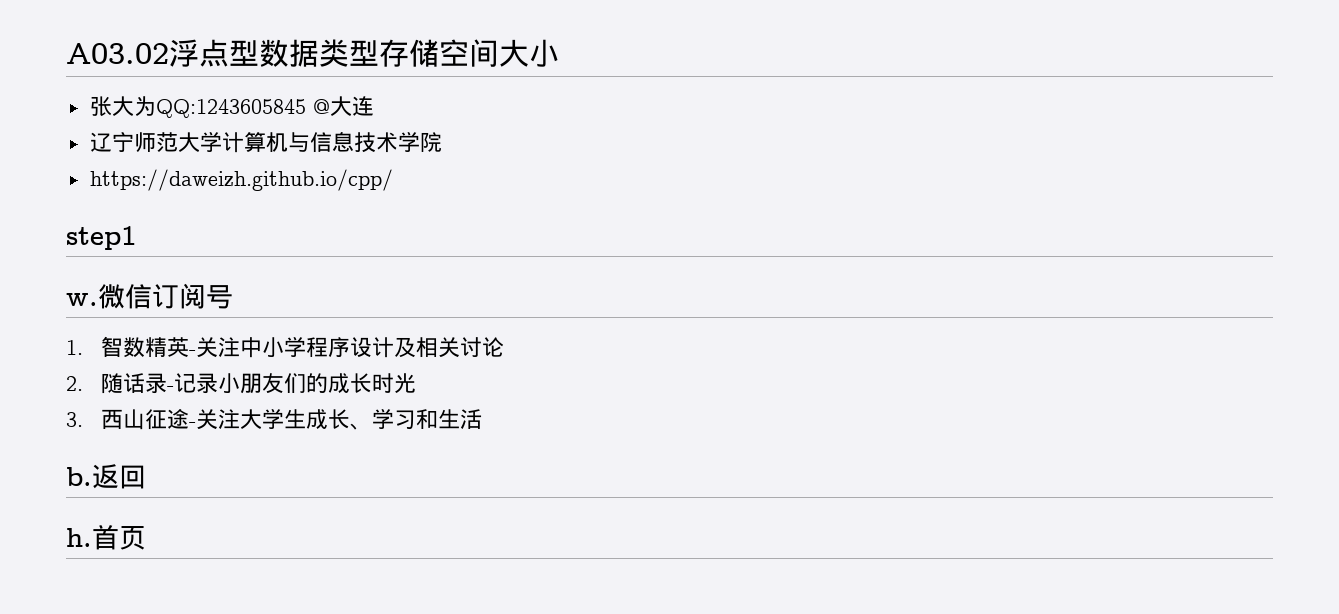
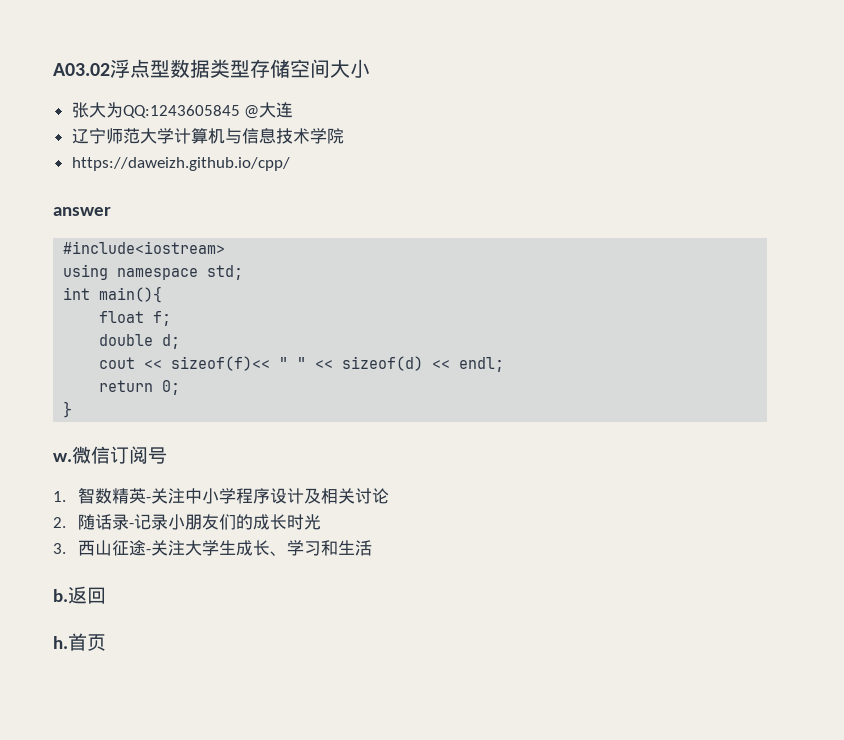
- step1
+ answer
+ #include<iostream>
+ using namespace std;
+ int main(){
+ float f;
+ double d;
+ cout << sizeof(f)<< " " << sizeof(d) << endl;
+ return 0;
+ }

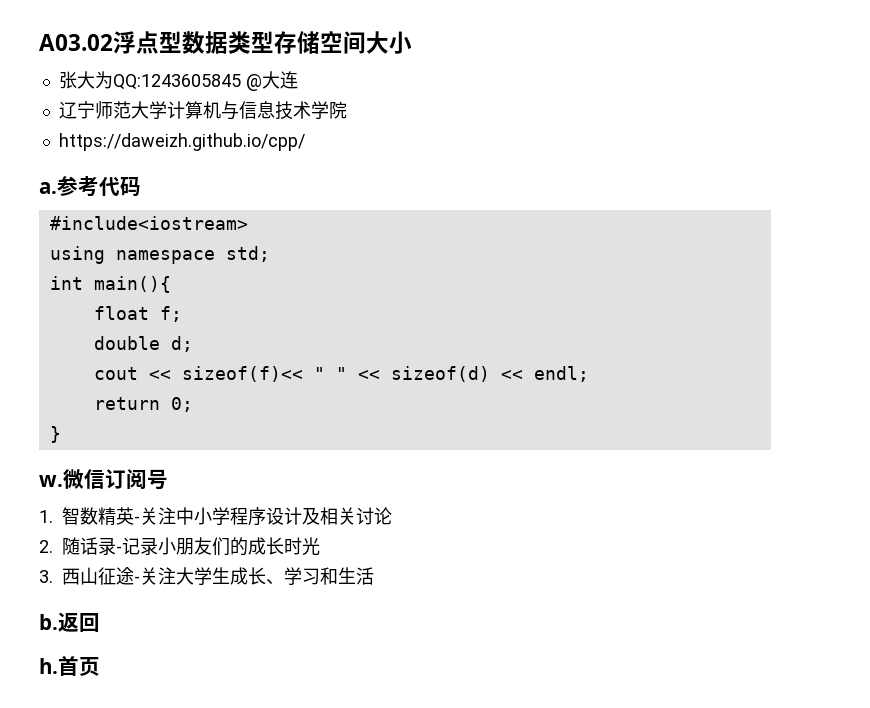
- answer
+ a.参考代码

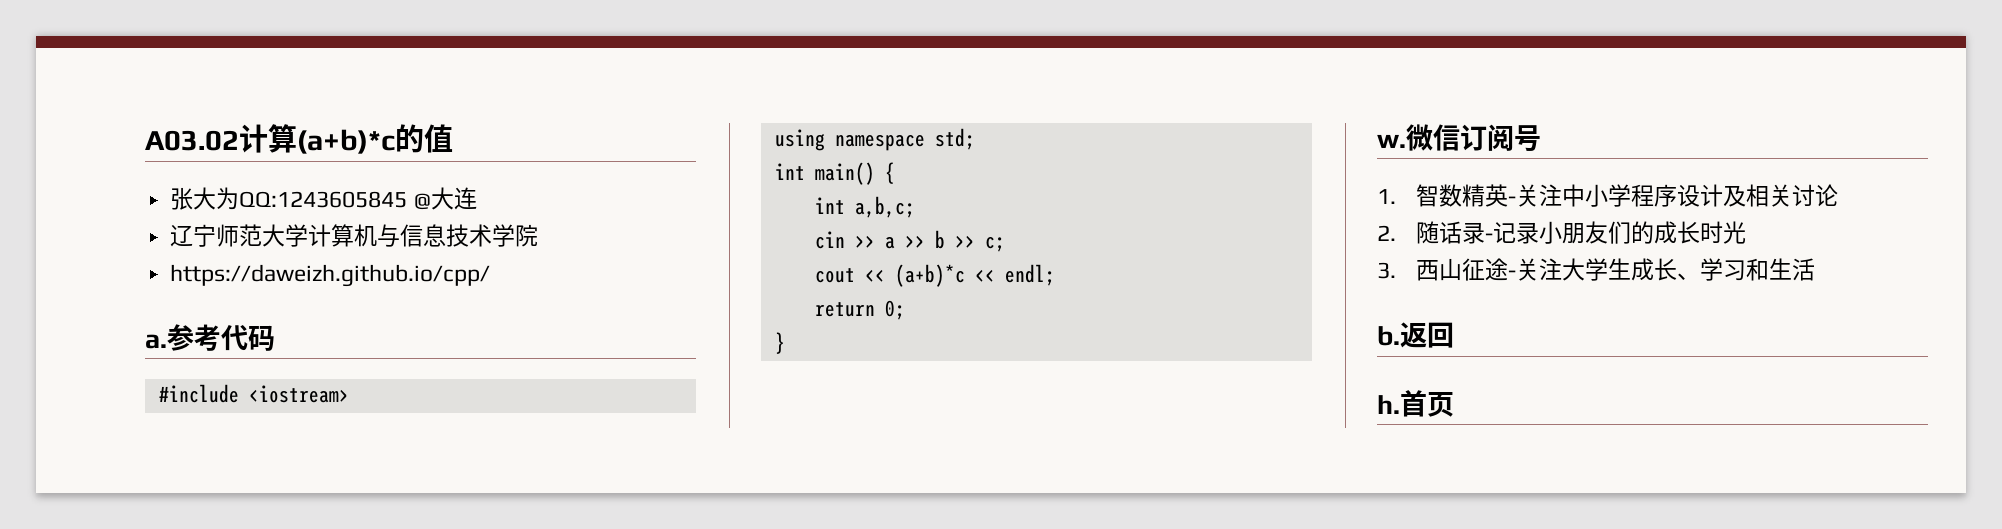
- A03.02浮点型数据类型存储空间大小
+ A03.02计算(a+b)*c的值
- #include<iostream>
+ #include <iostream>
- int main(){
- float f;
- double d;
- cout << sizeof(f)<< " " << sizeof(d) << endl;
+ int main() {
+ int a,b,c;
+ cin >> a >> b >> c;
+ cout << (a+b)*c << endl;

